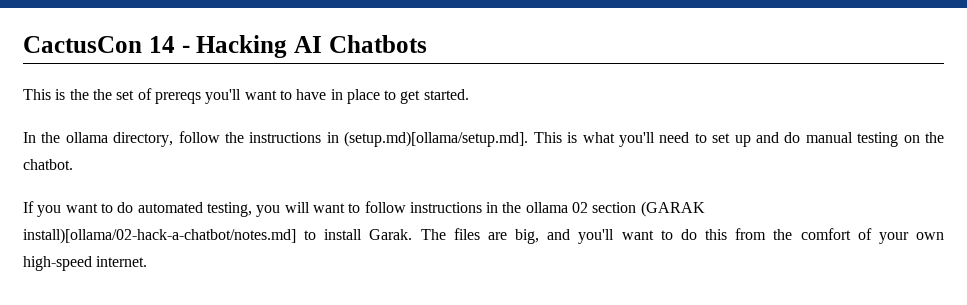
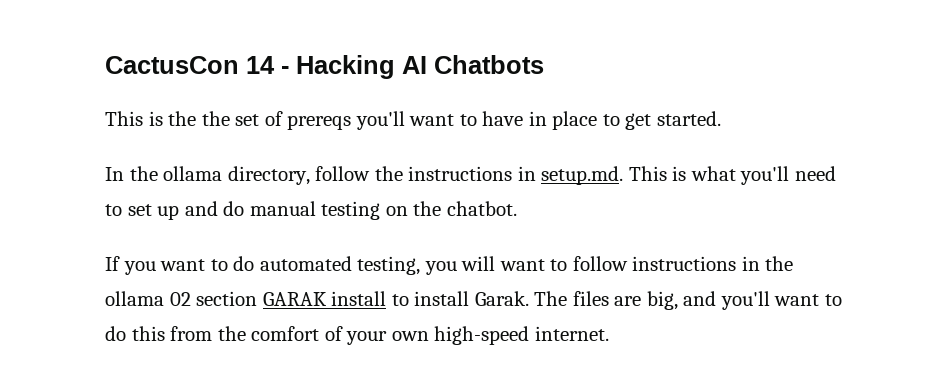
- In the ollama directory, follow the instructions in (setup.md)[ollama/setup.md]. This is what you'll need to set up and do manual testing on the chatbot.
+ In the ollama directory, follow the instructions in setup.md. This is what you'll need to set up and do manual testing on the chatbot.
- If you want to do automated testing, you will want to follow instructions in the ollama 02 section (GARAK install)[ollama/02-hack-a-chatbot/notes.md] to install Garak.
+ If you want to do automated testing, you will want to follow instructions in the ollama 02 section GARAK install to install Garak.

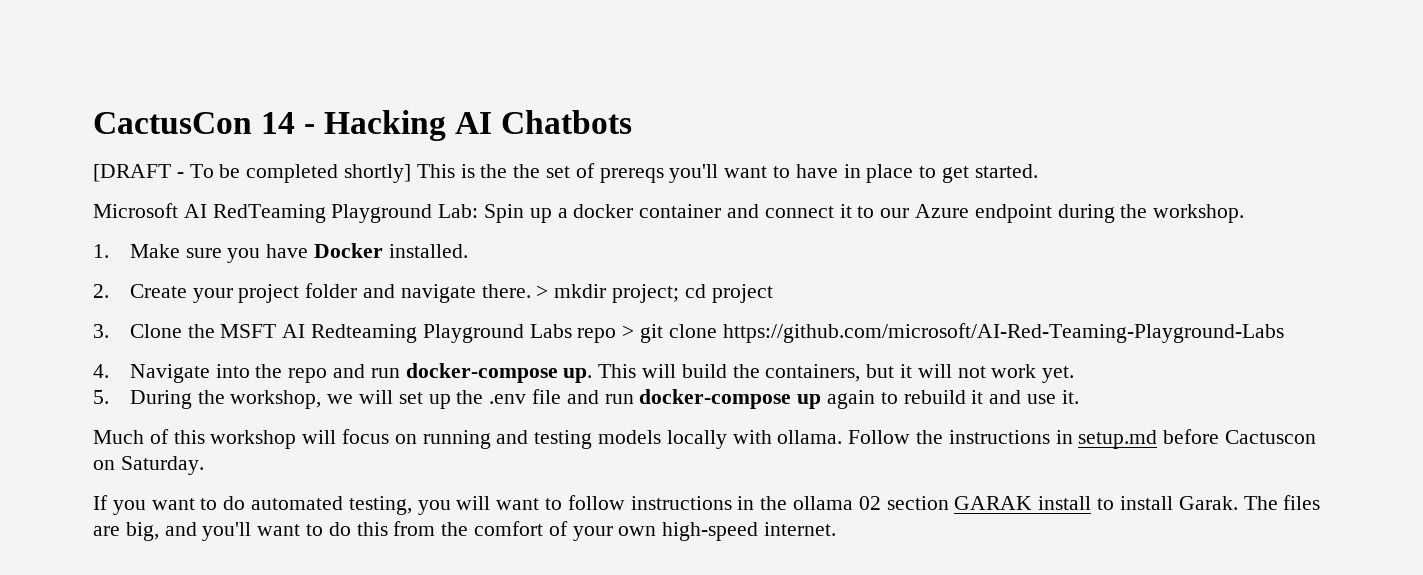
- This is the the set of prereqs you'll want to have in place to get started.
+ [DRAFT - To be completed shortly] This is the the set of prereqs you'll want to have in place to get started.
- In the ollama directory, follow the instructions in setup.md. This is what you'll need to set up and do manual testing on the chatbot.
+ Microsoft AI RedTeaming Playground Lab: Spin up a docker container and connect it to our Azure endpoint during the workshop.
+ 1. Make sure you have Docker installed.
+ 2. Create your project folder and navigate there. > mkdir project; cd project
+ 3. Clone the MSFT AI Redteaming Playground Labs repo > git clone https://github.com/microsoft/AI-Red-Teaming-Playground-Labs
+ 4. Navigate into the repo and run docker-compose up. This will build the containers, but it will not work yet.
+ 5. During the workshop, we will set up the .env file and run docker-compose up again to rebuild it and use it.
+ Much of this workshop will focus on running and testing models locally with ollama. Follow the instructions in setup.md before Cactuscon on Saturday.

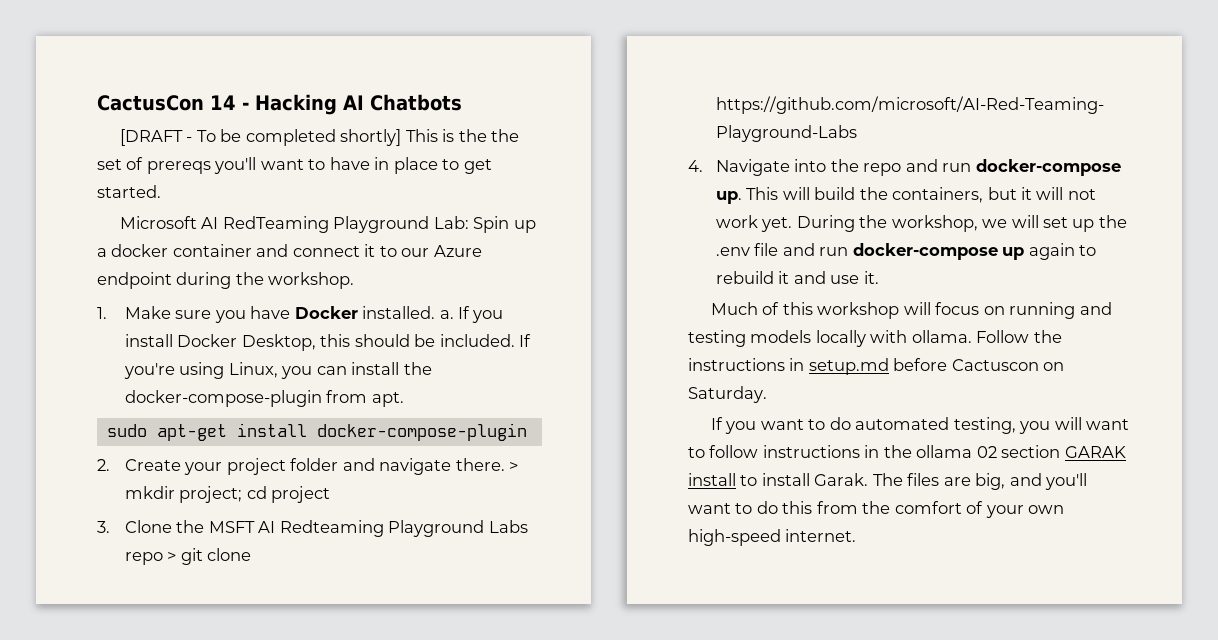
- 1. Make sure you have Docker installed.
+ 1. Make sure you have Docker installed. a. If you install Docker Desktop, this should be included. If you're using Linux, you can install the docker-compose-plugin from apt.
+ sudo apt-get install docker-compose-plugin
- This will build the containers, but it will not work yet.
- 5. During the workshop, we will set up the .env file and run docker-compose up again to rebuild it and use it.
+ This will build the containers, but it will not work yet. During the workshop, we will set up the .env file and run docker-compose up again to rebuild it and use it.

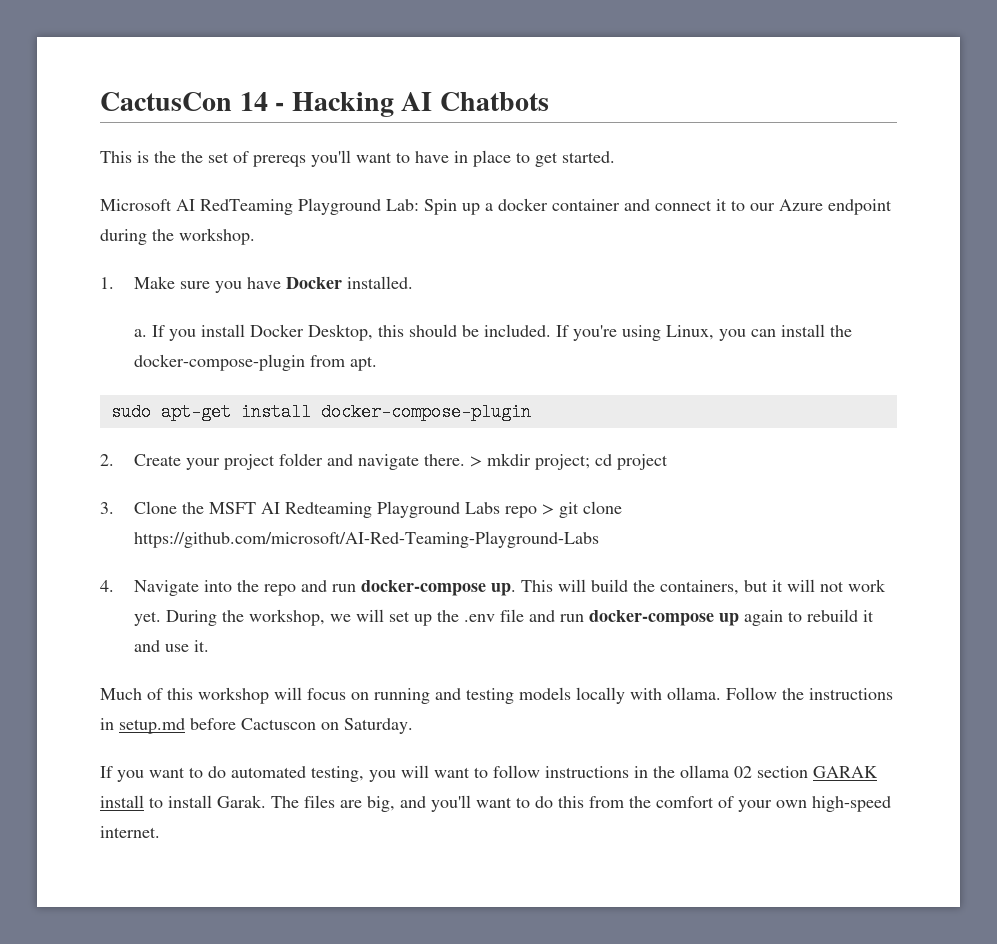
- [DRAFT - To be completed shortly] This is the the set of prereqs you'll want to have in place to get started.
+ This is the the set of prereqs you'll want to have in place to get started.
- 1. Make sure you have Docker installed. a.
+ 1. Make sure you have Docker installed.
+ a.

